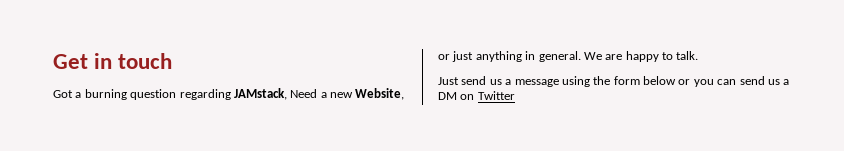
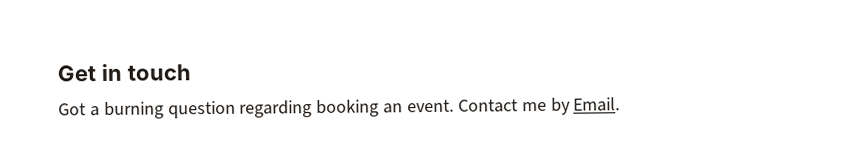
- Got a burning question regarding JAMstack, Need a new Website, or just anything in general. We are happy to talk.
- Just send us a message using the form below or you can send us a DM on Twitter
+ Got a burning question regarding booking an event. Contact me by Email.

